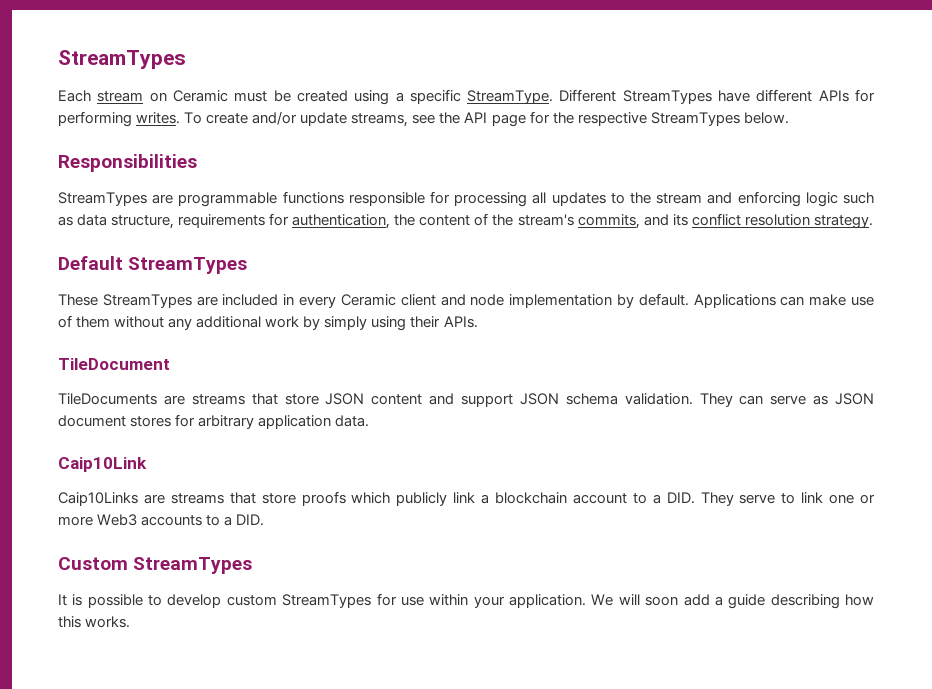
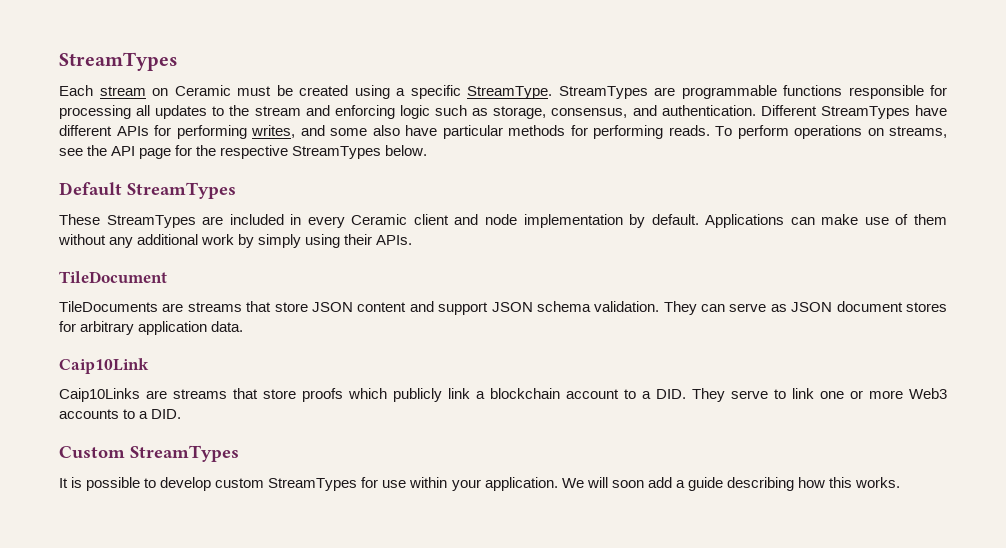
- Each stream on Ceramic must be created using a specific StreamType. Different StreamTypes have different APIs for performing writes. To create and/or update streams, see the API page for the respective StreamTypes below.
- Responsibilities
- StreamTypes are programmable functions responsible for processing all updates to the stream and enforcing logic such as data structure, requirements for authentication, the content of the stream's commits, and its conflict resolution strategy.
+ Each stream on Ceramic must be created using a specific StreamType. StreamTypes are programmable functions responsible for processing all updates to the stream and enforcing logic such as storage, consensus, and authentication. Different StreamTypes have different APIs for performing writes, and some also have particular methods for performing reads. To perform operations on streams, see the API page for the respective StreamTypes below.

